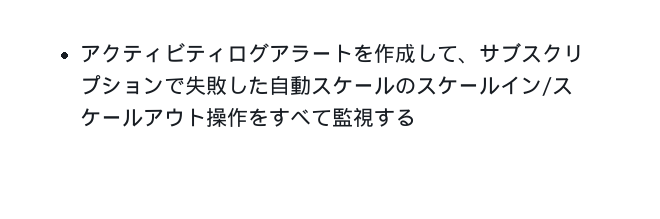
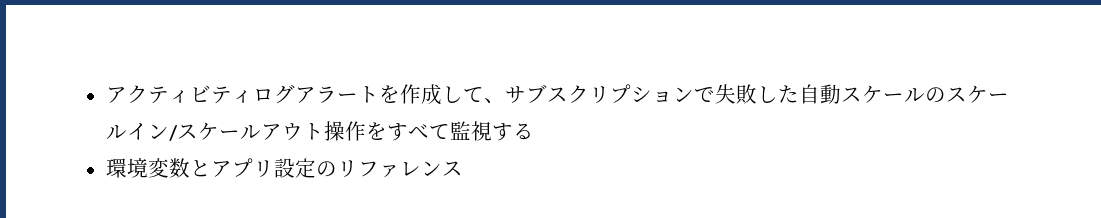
+ 環境変数とアプリ設定のリファレンス

